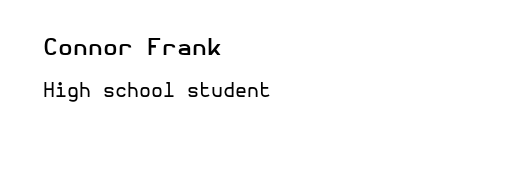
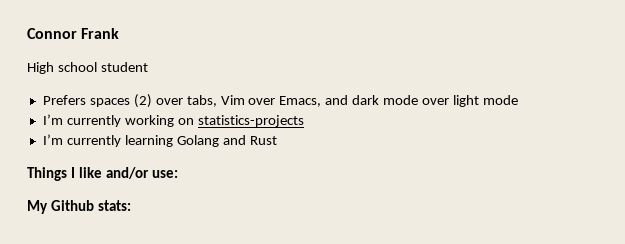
+ Prefers spaces (2) over tabs, Vim over Emacs, and dark mode over light mode
+ I’m currently working on statistics-projects
+ I’m currently learning Golang and Rust
+ Things I like and/or use:
+ My Github stats:

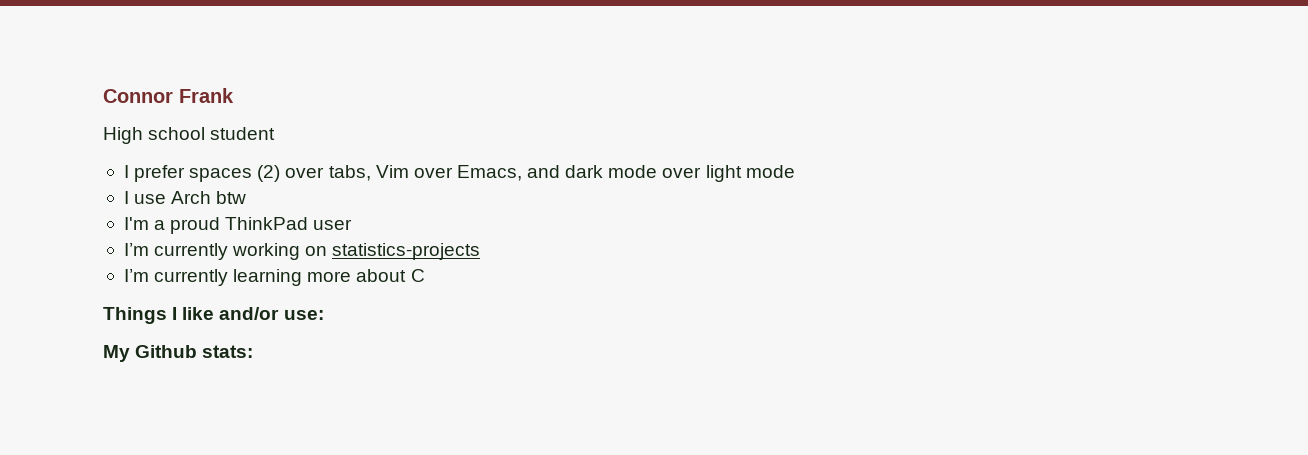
- Prefers spaces (2) over tabs, Vim over Emacs, and dark mode over light mode
+ I prefer spaces (2) over tabs, Vim over Emacs, and dark mode over light mode
+ I use Arch btw
+ I'm a proud ThinkPad user
- I’m currently learning Golang and Rust
+ I’m currently learning more about C

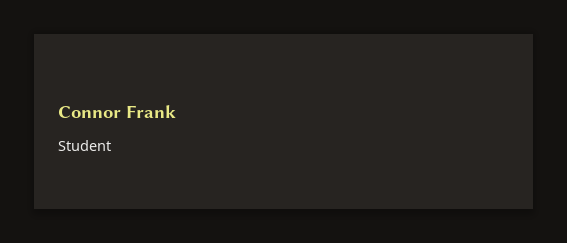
- High school student
- I prefer spaces (2) over tabs, Vim over Emacs, and dark mode over light mode
- I use Arch btw
- I'm a proud ThinkPad user
- I’m currently working on statistics-projects
- I’m currently learning more about C
- Things I like and/or use:
- My Github stats:
+ Student

